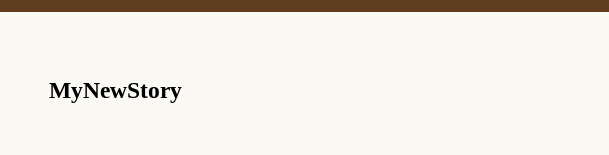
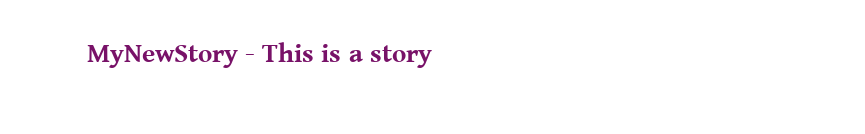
- MyNewStory
+ MyNewStory - This is a story

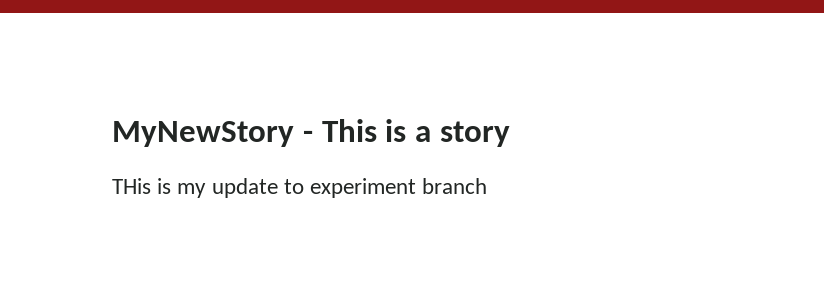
+ THis is my update to experiment branch

